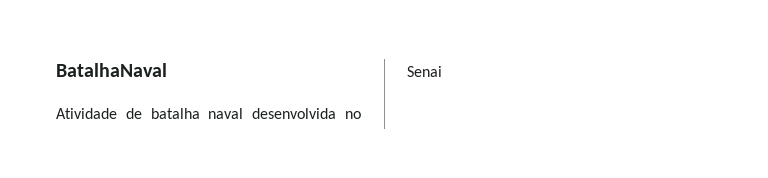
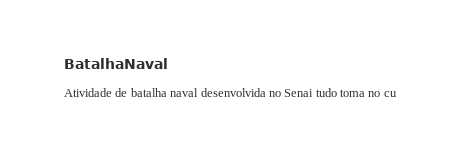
- Atividade de batalha naval desenvolvida no Senai
+ Atividade de batalha naval desenvolvida no Senai tudo toma no cu

